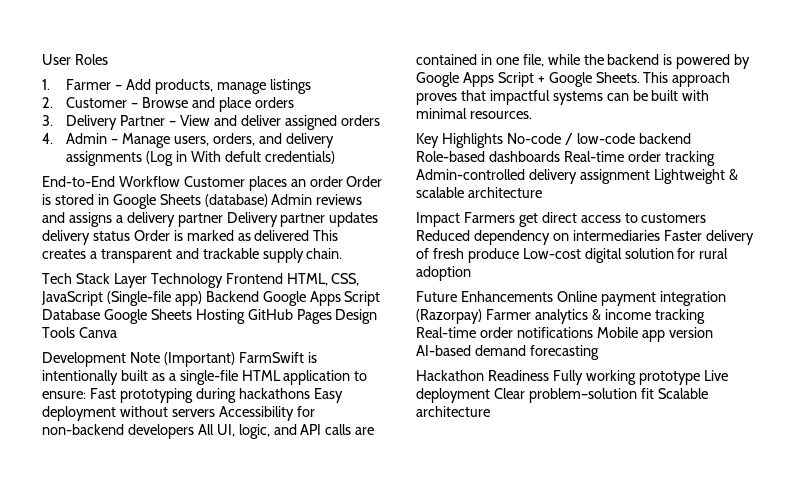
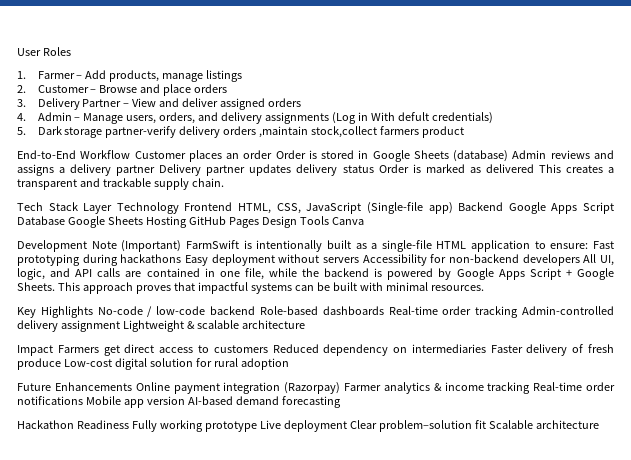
+ 5. Dark storage partner-verify delivery orders ,maintain stock,collect farmers product

